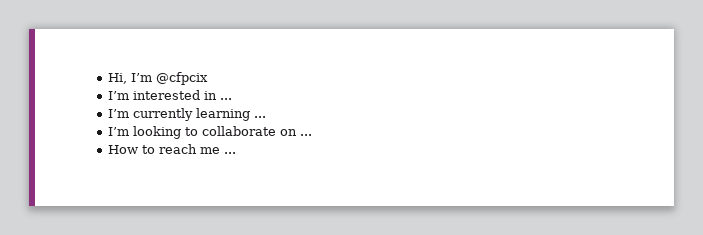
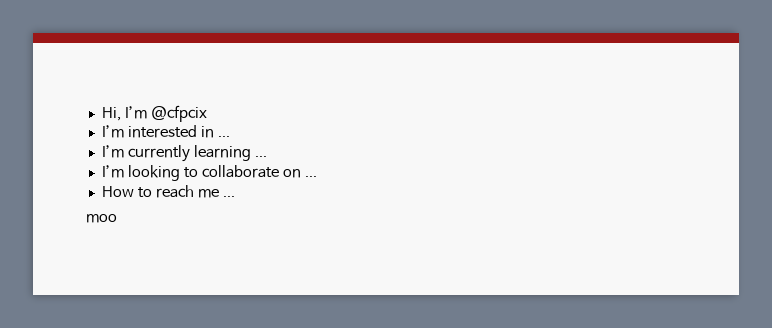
+ moo

